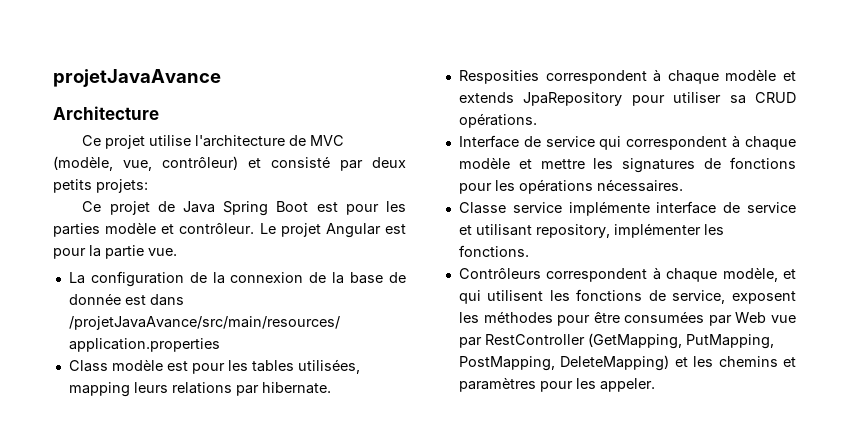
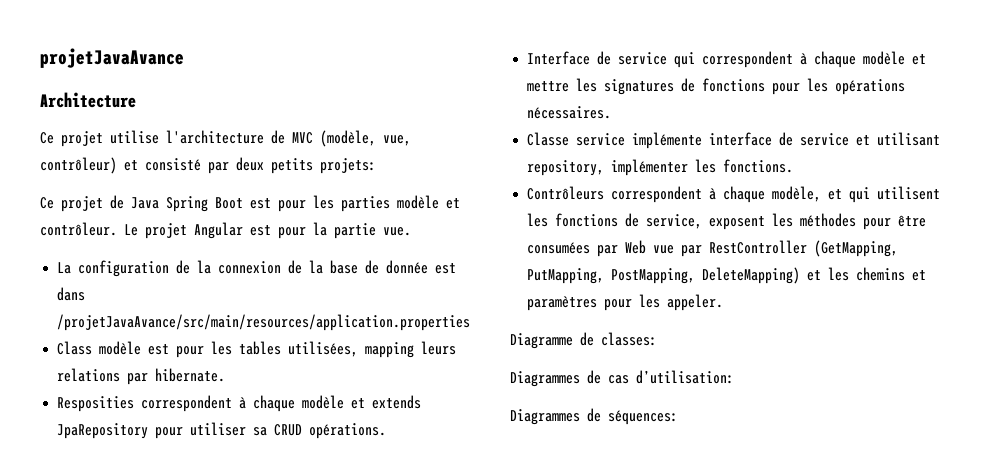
+ Diagramme de classes:
+ Diagrammes de cas d’utilisation:
+ Diagrammes de séquences:

